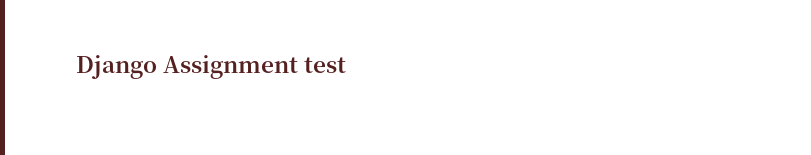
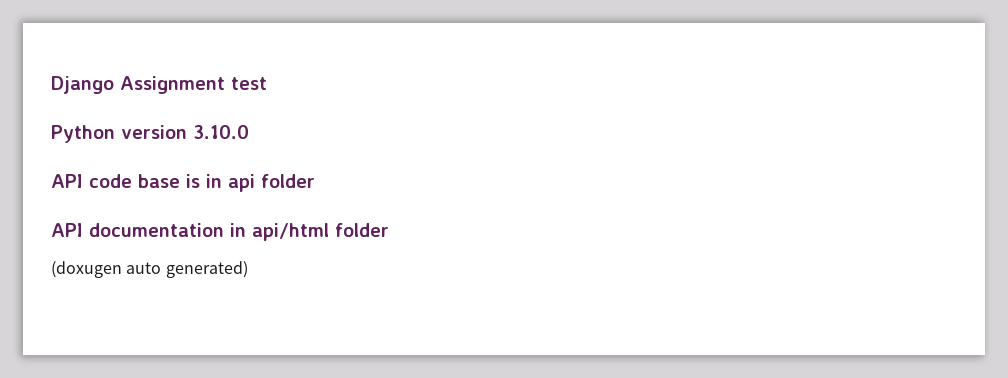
+ Python version 3.10.0
+ API code base is in api folder
+ API documentation in api/html folder
+ (doxugen auto generated)

